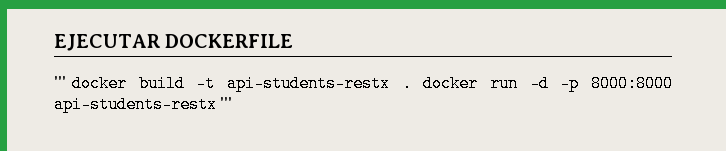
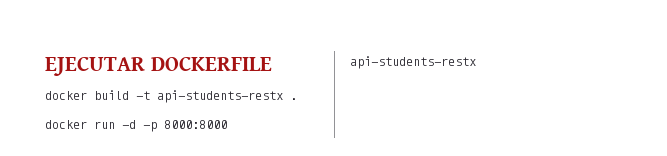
- ''' docker build -t api-students-restx . docker run -d -p 8000:8000 api-students-restx '''
+ docker build -t api-students-restx .
+ docker run -d -p 8000:8000 api-students-restx

